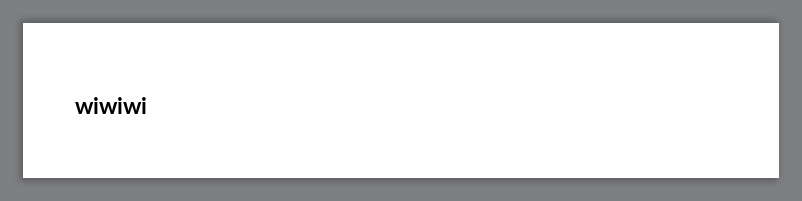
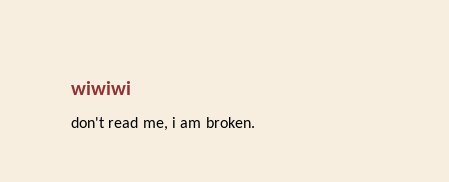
+ don't read me, i am broken.

